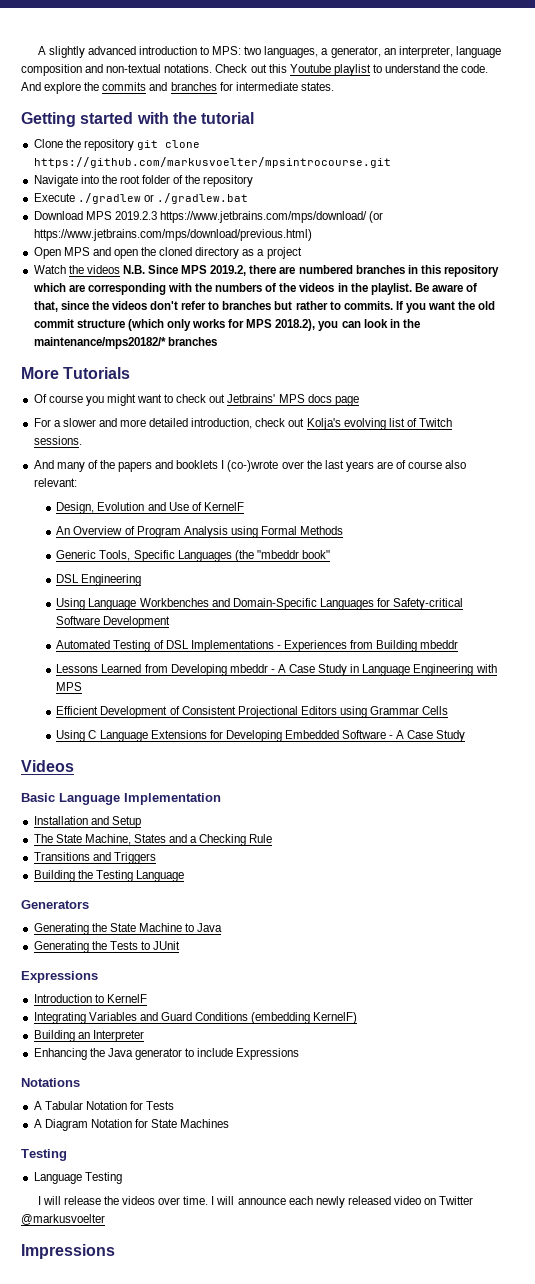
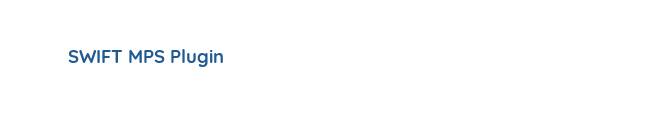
- A slightly advanced introduction to MPS: two languages, a generator, an interpreter, language composition and non-textual notations. Check out this Youtube playlist to understand the code. And explore the commits and branches for intermediate states.
- Getting started with the tutorial
- Clone the repository git clone https://github.com/markusvoelter/mpsintrocourse.git
- Navigate into the root folder of the repository
- Execute ./gradlew or ./gradlew.bat
- Download MPS 2019.2.3 https://www.jetbrains.com/mps/download/ (or https://www.jetbrains.com/mps/download/previous.html)
- Open MPS and open the cloned directory as a project
- Watch the videos N.B. Since MPS 2019.2, there are numbered branches in this repository which are corresponding with the numbers of the videos in the playlist. Be aware of that, since the videos don't refer to branches but rather to commits. If you want the old commit structure (which only works for MPS 2018.2), you can look in the maintenance/mps20182/* branches
- More Tutorials
- Of course you might want to check out Jetbrains' MPS docs page
- For a slower and more detailed introduction, check out Kolja's evolving list of Twitch sessions.
- And many of the papers and booklets I (co-)wrote over the last years are of course also relevant:
- Design, Evolution and Use of KernelF
- An Overview of Program Analysis using Formal Methods
- Generic Tools, Specific Languages (the "mbeddr book"
- DSL Engineering
- Using Language Workbenches and Domain-Specific Languages for Safety-critical Software Development
- Automated Testing of DSL Implementations - Experiences from Building mbeddr
- Lessons Learned from Developing mbeddr - A Case Study in Language Engineering with MPS
- Efficient Development of Consistent Projectional Editors using Grammar Cells
- Using C Language Extensions for Developing Embedded Software - A Case Study
- Videos
- Basic Language Implementation
- Installation and Setup
- The State Machine, States and a Checking Rule
- Transitions and Triggers
- Building the Testing Language
- Generators
- Generating the State Machine to Java
- Generating the Tests to JUnit
- Expressions
- Introduction to KernelF
- Integrating Variables and Guard Conditions (embedding KernelF)
- Building an Interpreter
- Enhancing the Java generator to include Expressions
- Notations
- A Tabular Notation for Tests
- A Diagram Notation for State Machines
- Testing
- Language Testing
- I will release the videos over time. I will announce each newly released video on Twitter @markusvoelter
- Impressions
+ SWIFT MPS Plugin

